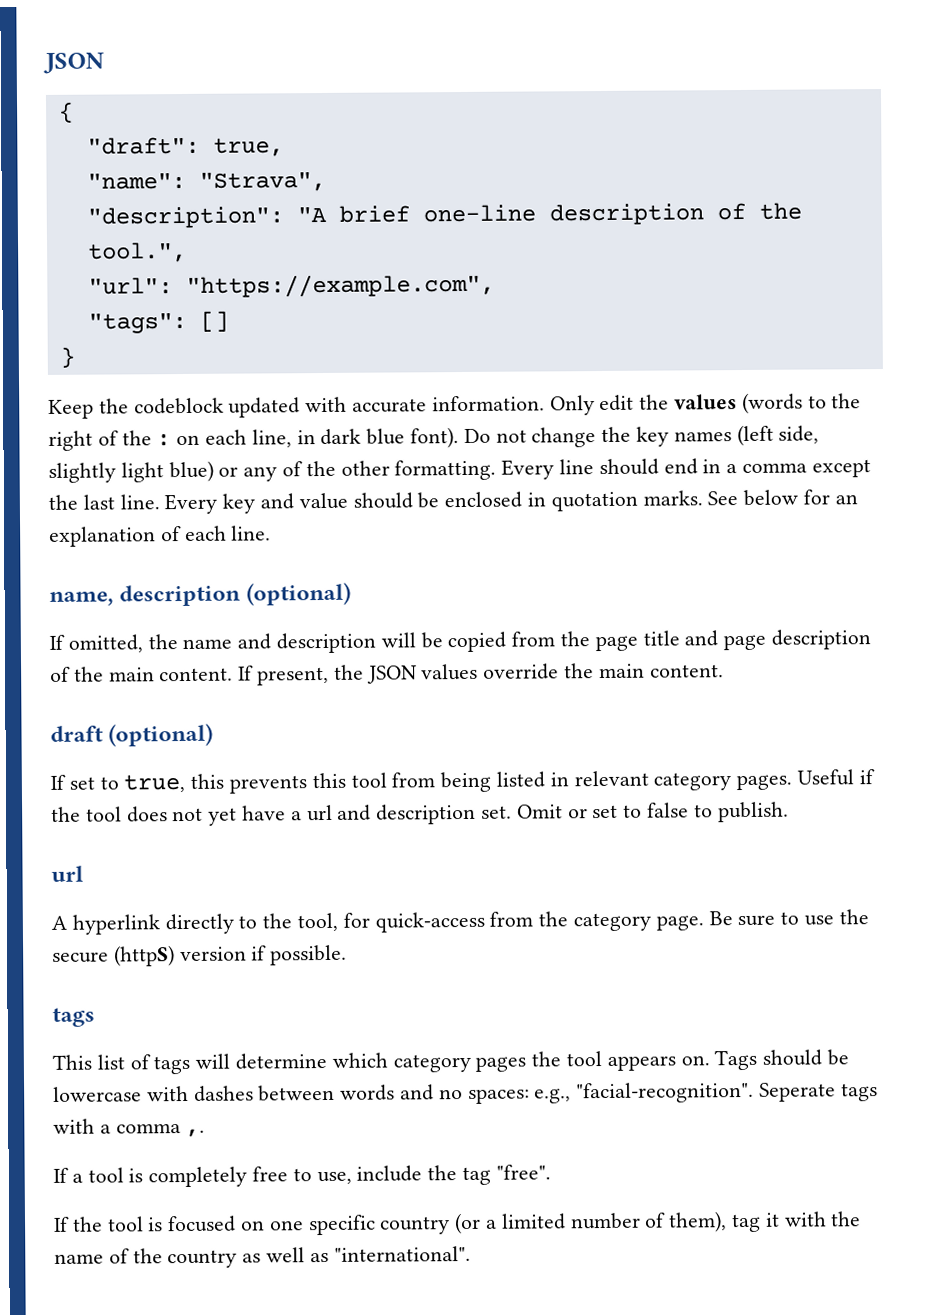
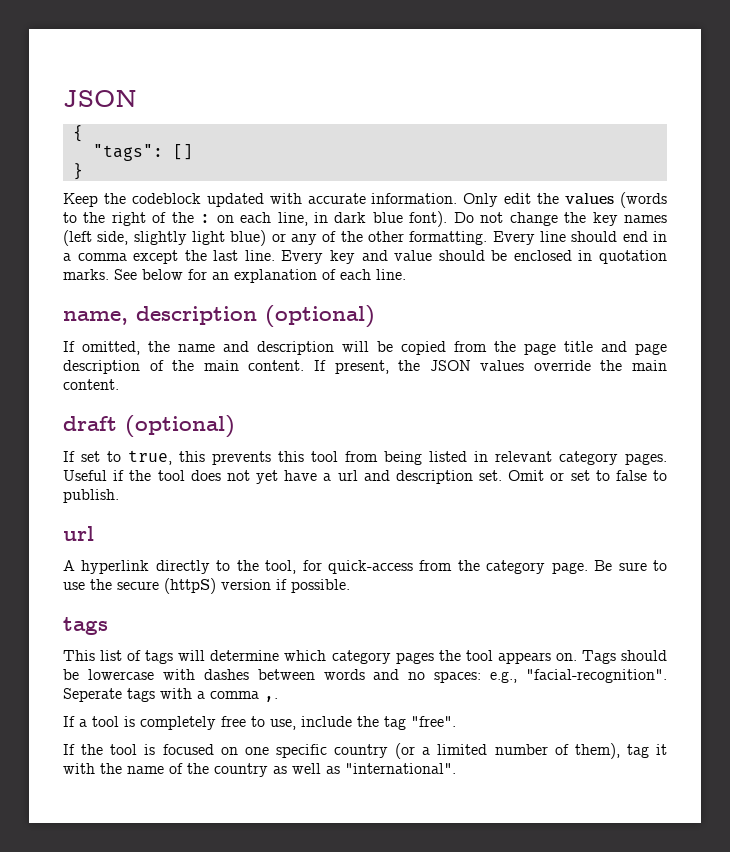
- "draft": true,
- "name": "Strava",
- "description": "A brief one-line description of the tool.",
- "url": "https://example.com",

